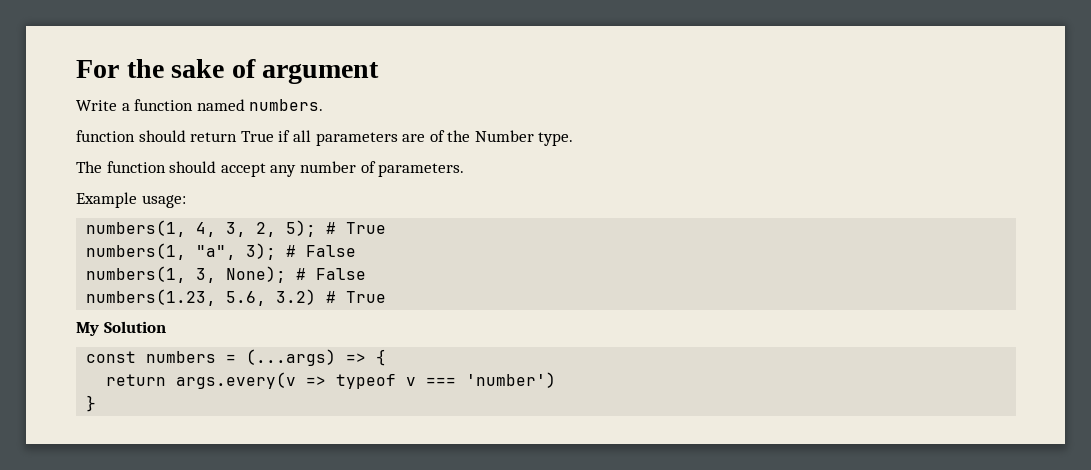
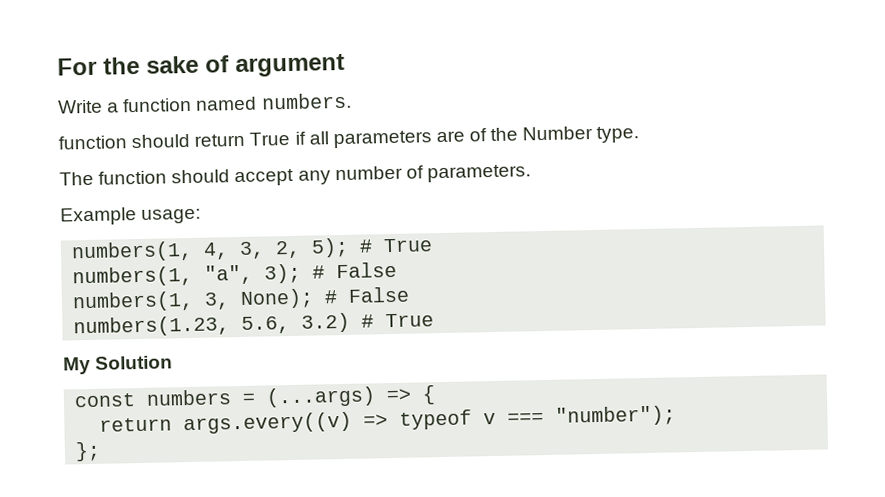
- return args.every(v => typeof v === 'number')
- }
+ return args.every((v) => typeof v === "number");
+ };

